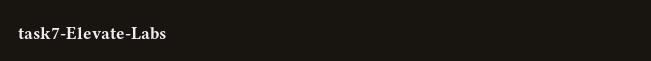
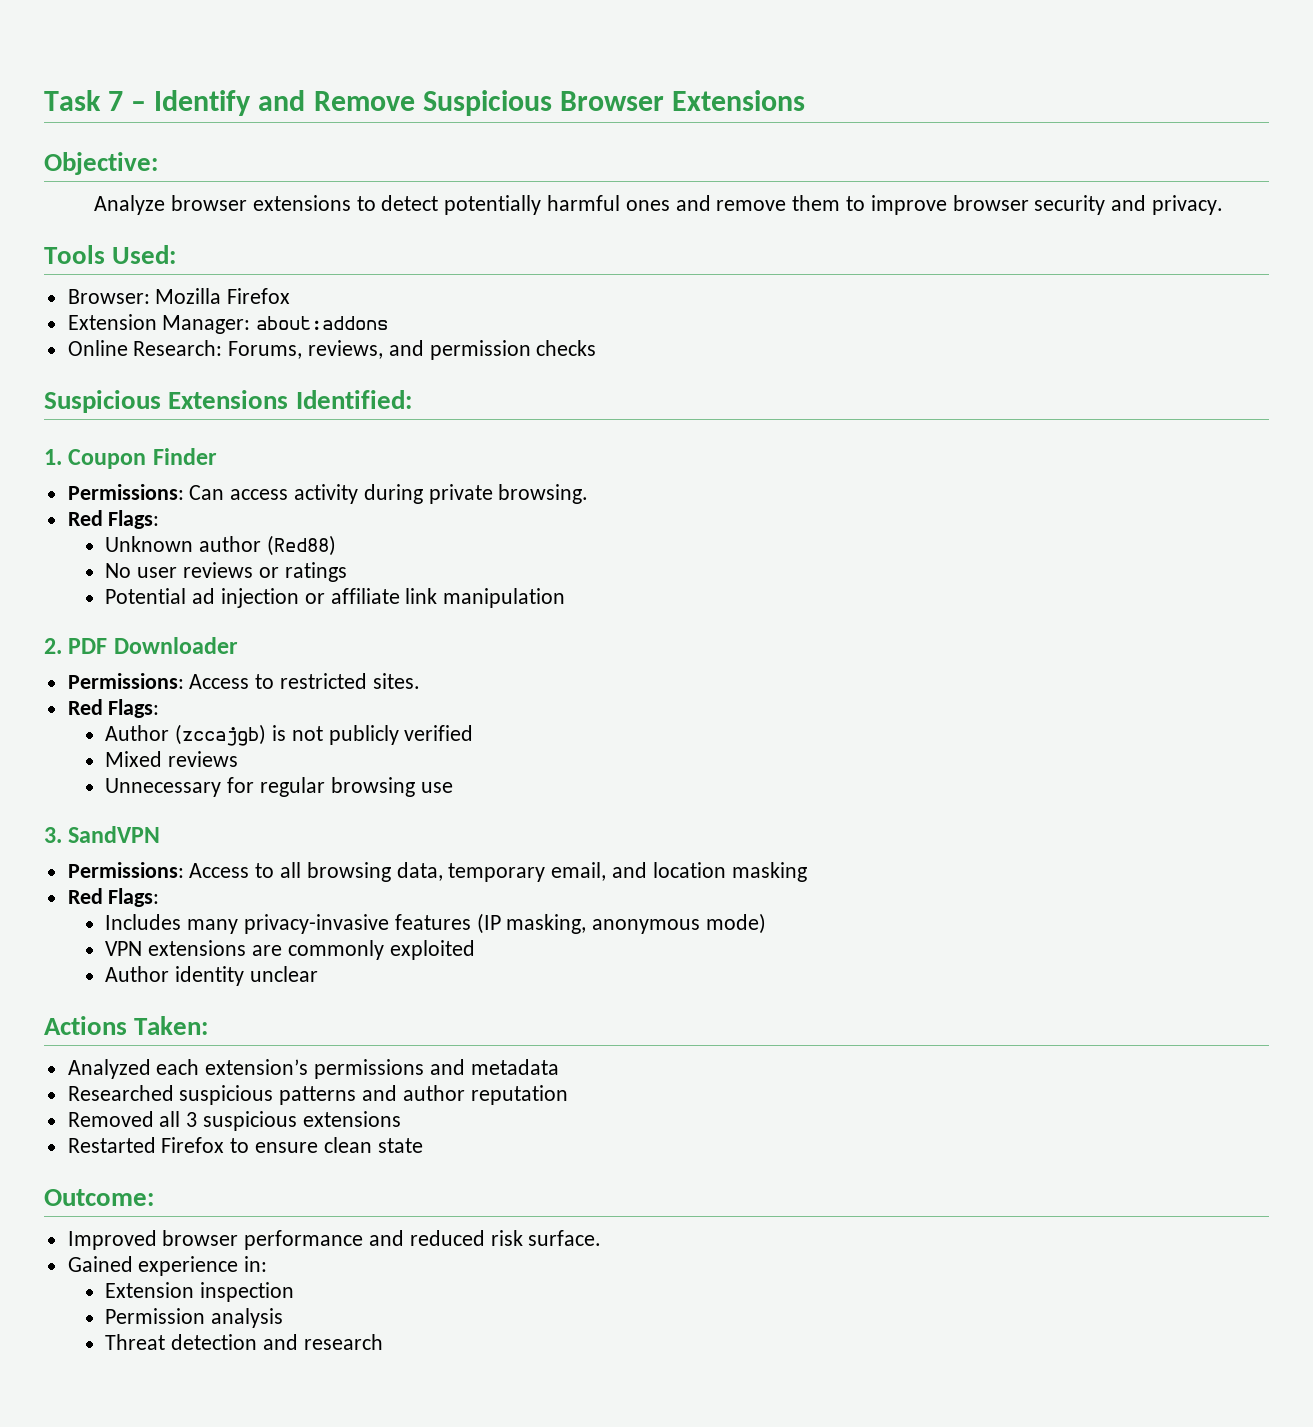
- task7-Elevate-Labs
+ Task 7 – Identify and Remove Suspicious Browser Extensions
+ Objective:
+ Analyze browser extensions to detect potentially harmful ones and remove them to improve browser security and privacy.
+ Tools Used:
+ Browser: Mozilla Firefox
+ Extension Manager: about:addons
+ Online Research: Forums, reviews, and permission checks
+ Suspicious Extensions Identified:
+ 1. Coupon Finder
+ Permissions: Can access activity during private browsing.
+ Red Flags:
+ Unknown author (Red88)
+ No user reviews or ratings
+ Potential ad injection or affiliate link manipulation
+ 2. PDF Downloader
+ Permissions: Access to restricted sites.
+ Red Flags:
+ Author (zccajgb) is not publicly verified
+ Mixed reviews
+ Unnecessary for regular browsing use
+ 3. SandVPN
+ Permissions: Access to all browsing data, temporary email, and location masking
+ Red Flags:
+ Includes many privacy-invasive features (IP masking, anonymous mode)
+ VPN extensions are commonly exploited
+ Author identity unclear
+ Actions Taken:
+ Analyzed each extension’s permissions and metadata
+ Researched suspicious patterns and author reputation
+ Removed all 3 suspicious extensions
+ Restarted Firefox to ensure clean state
+ Outcome:
+ Improved browser performance and reduced risk surface.
+ Gained experience in:
+ Extension inspection
+ Permission analysis
+ Threat detection and research

